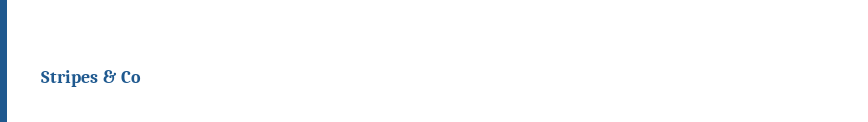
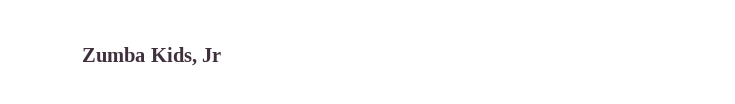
- Stripes & Co
+ Zumba Kids, Jr

